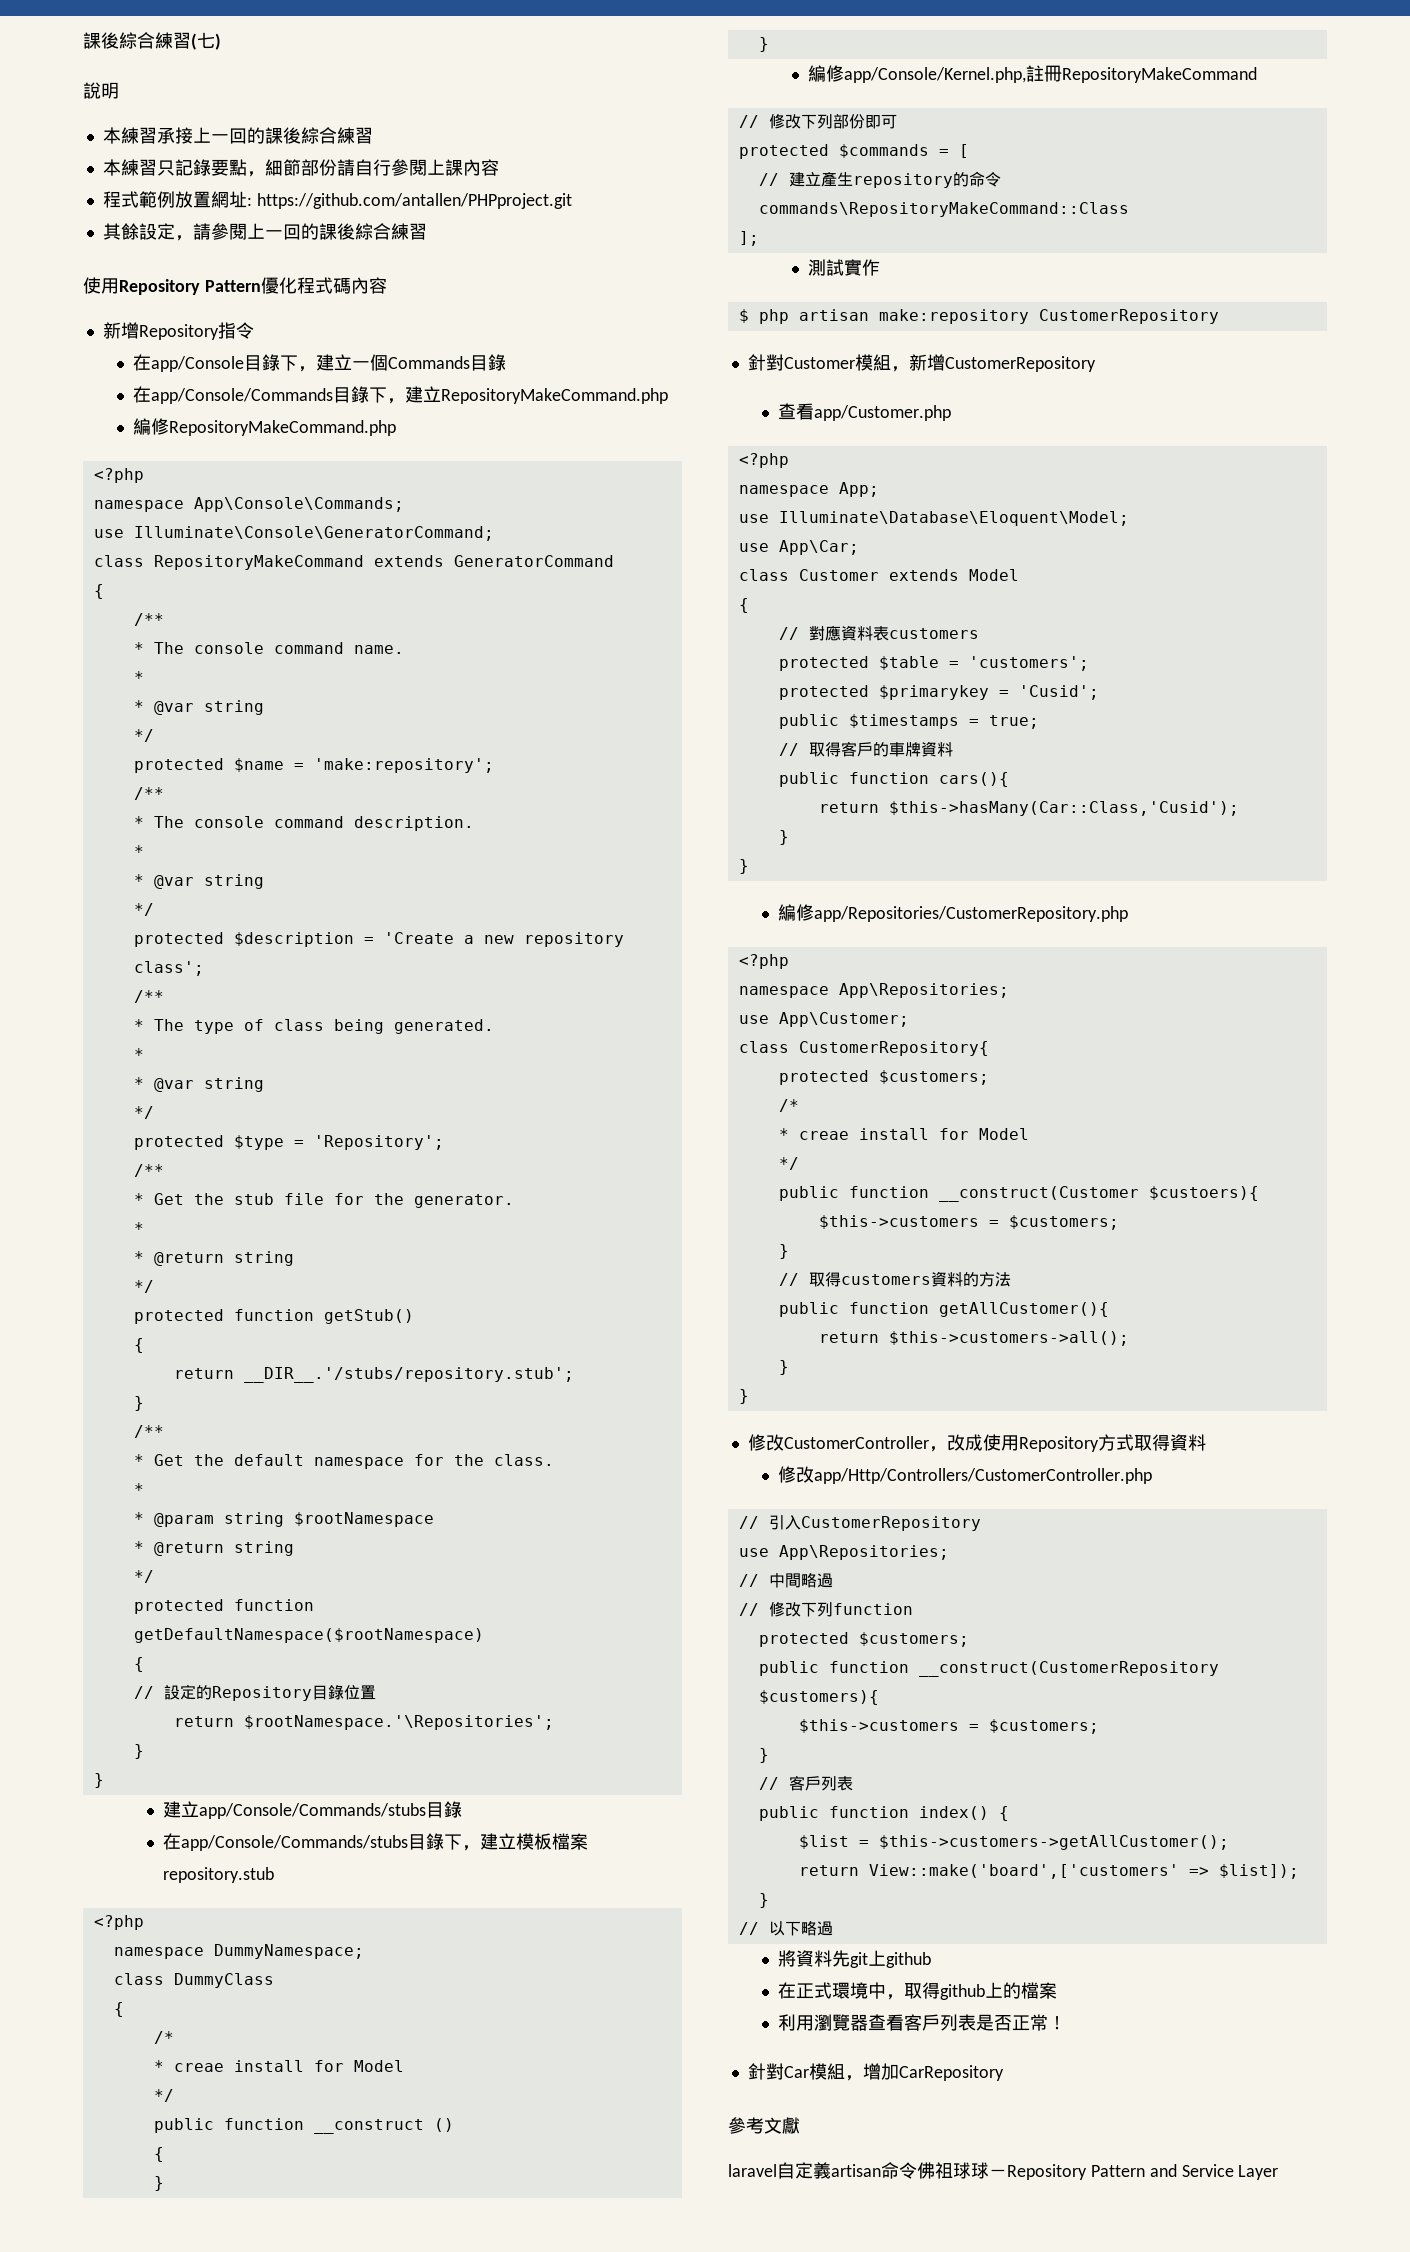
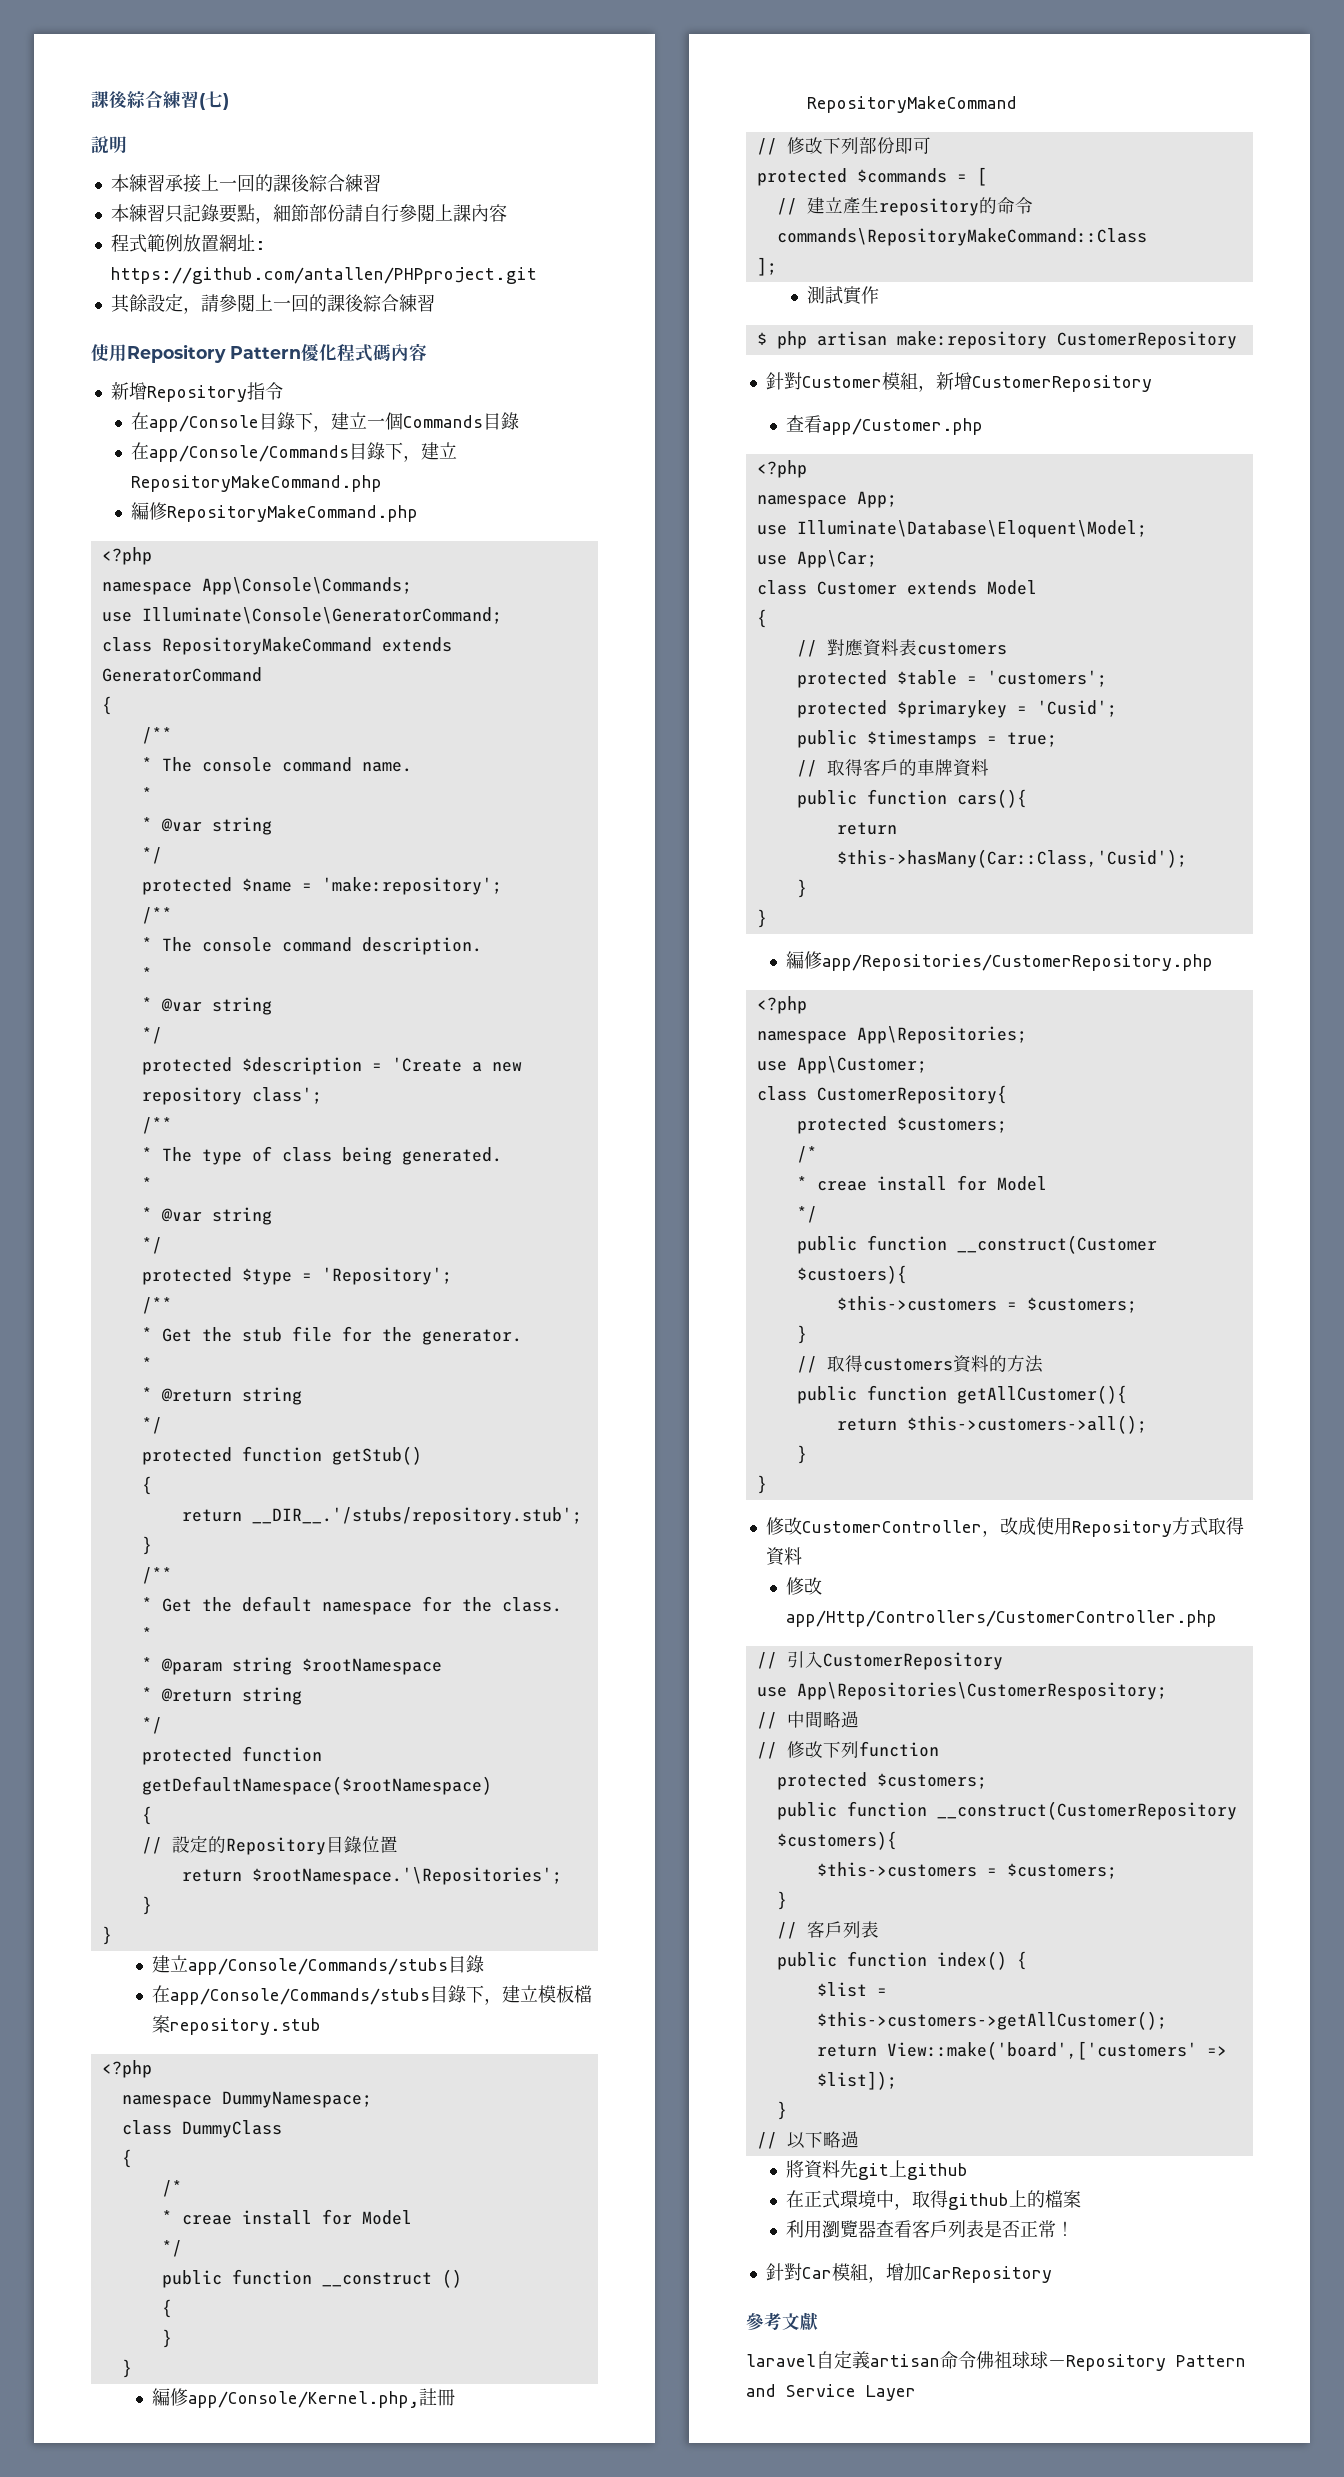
- use App\Repositories;
+ use App\Repositories\CustomerRespository;

